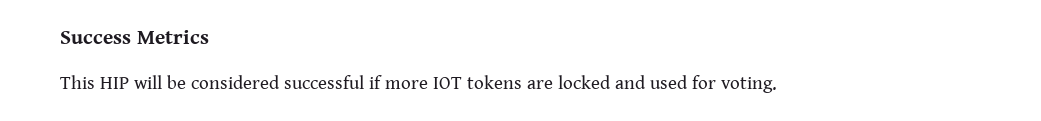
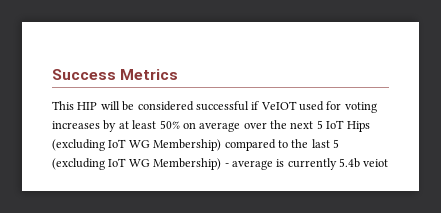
- This HIP will be considered successful if more IOT tokens are locked and used for voting.
+ This HIP will be considered successful if VeIOT used for voting increases by at least 50% on average over the next 5 IoT Hips (excluding IoT WG Membership) compared to the last 5 (excluding IoT WG Membership) - average is currently 5.4b veiot

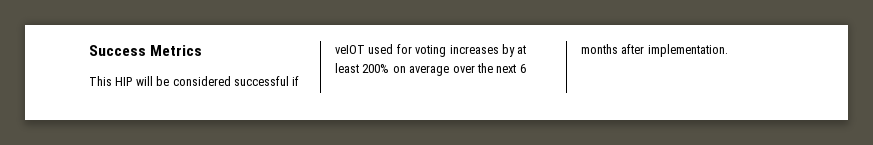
- This HIP will be considered successful if VeIOT used for voting increases by at least 50% on average over the next 5 IoT Hips (excluding IoT WG Membership) compared to the last 5 (excluding IoT WG Membership) - average is currently 5.4b veiot
+ This HIP will be considered successful if veIOT used for voting increases by at least 200% on average over the next 6 months after implementation.

